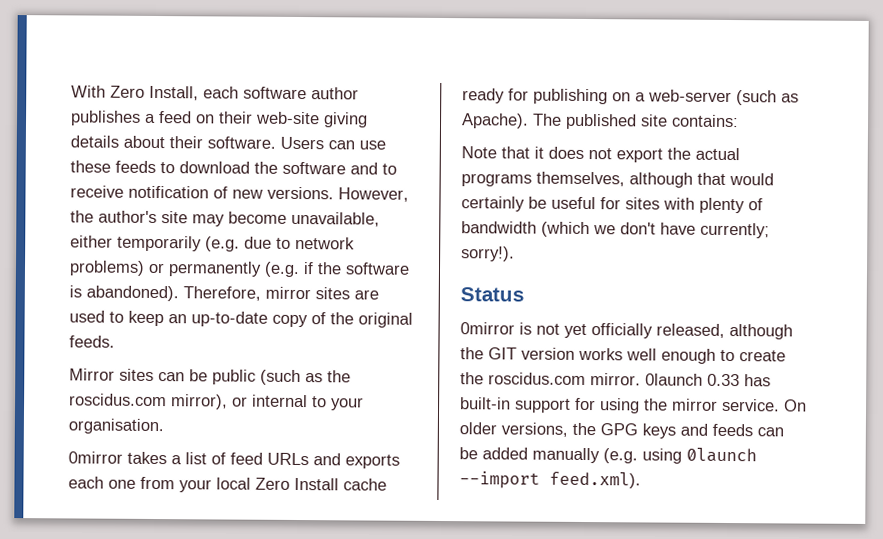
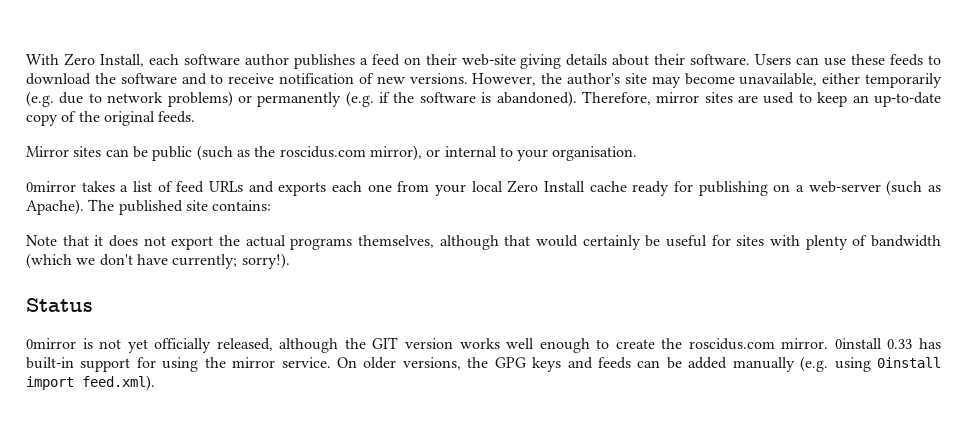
- 0launch 0.33 has built-in support for using the mirror service.
+ 0install 0.33 has built-in support for using the mirror service.
- On older versions, the GPG keys and feeds can be added manually (e.g. using 0launch --import feed.xml).
+ On older versions, the GPG keys and feeds can be added manually (e.g. using 0install import feed.xml).

